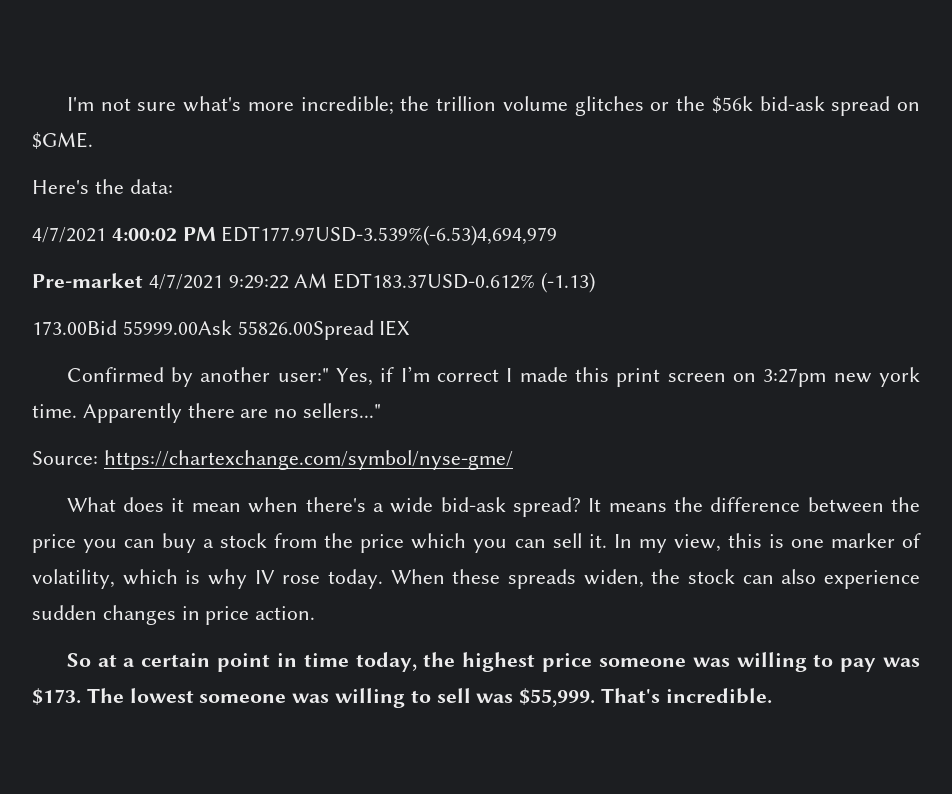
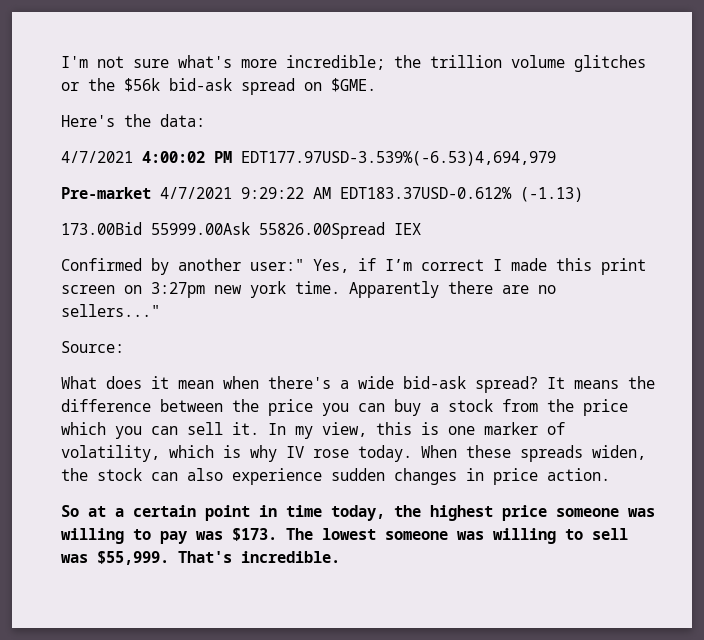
- Source: https://chartexchange.com/symbol/nyse-gme/
+ Source:

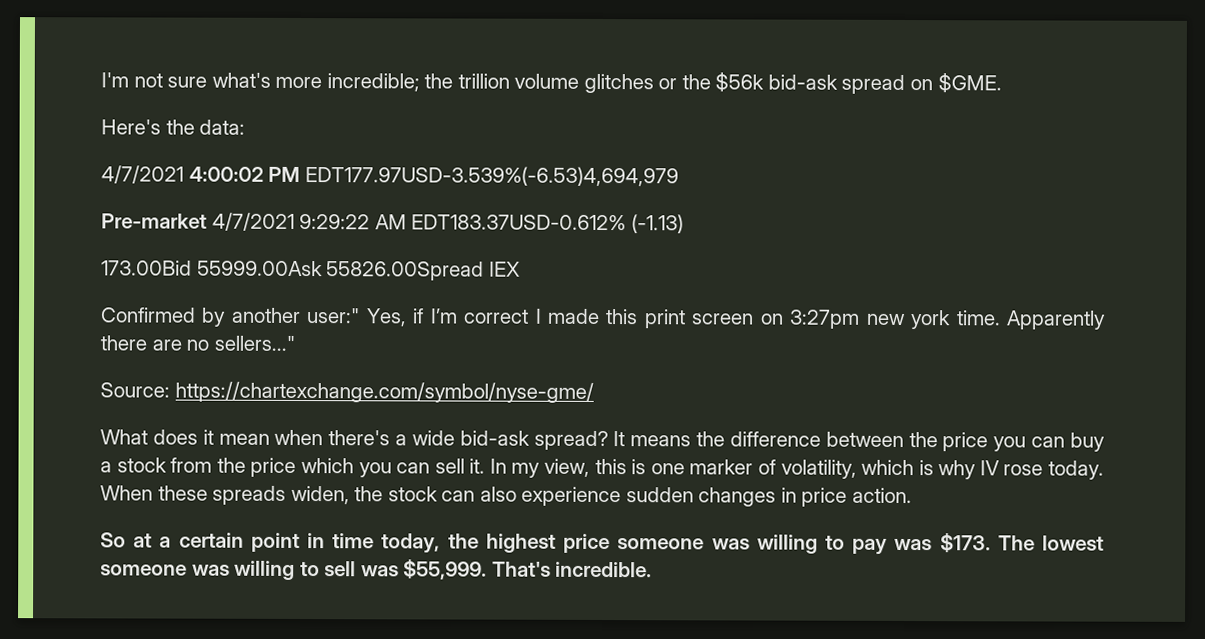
- Source:
+ Source: https://chartexchange.com/symbol/nyse-gme/

